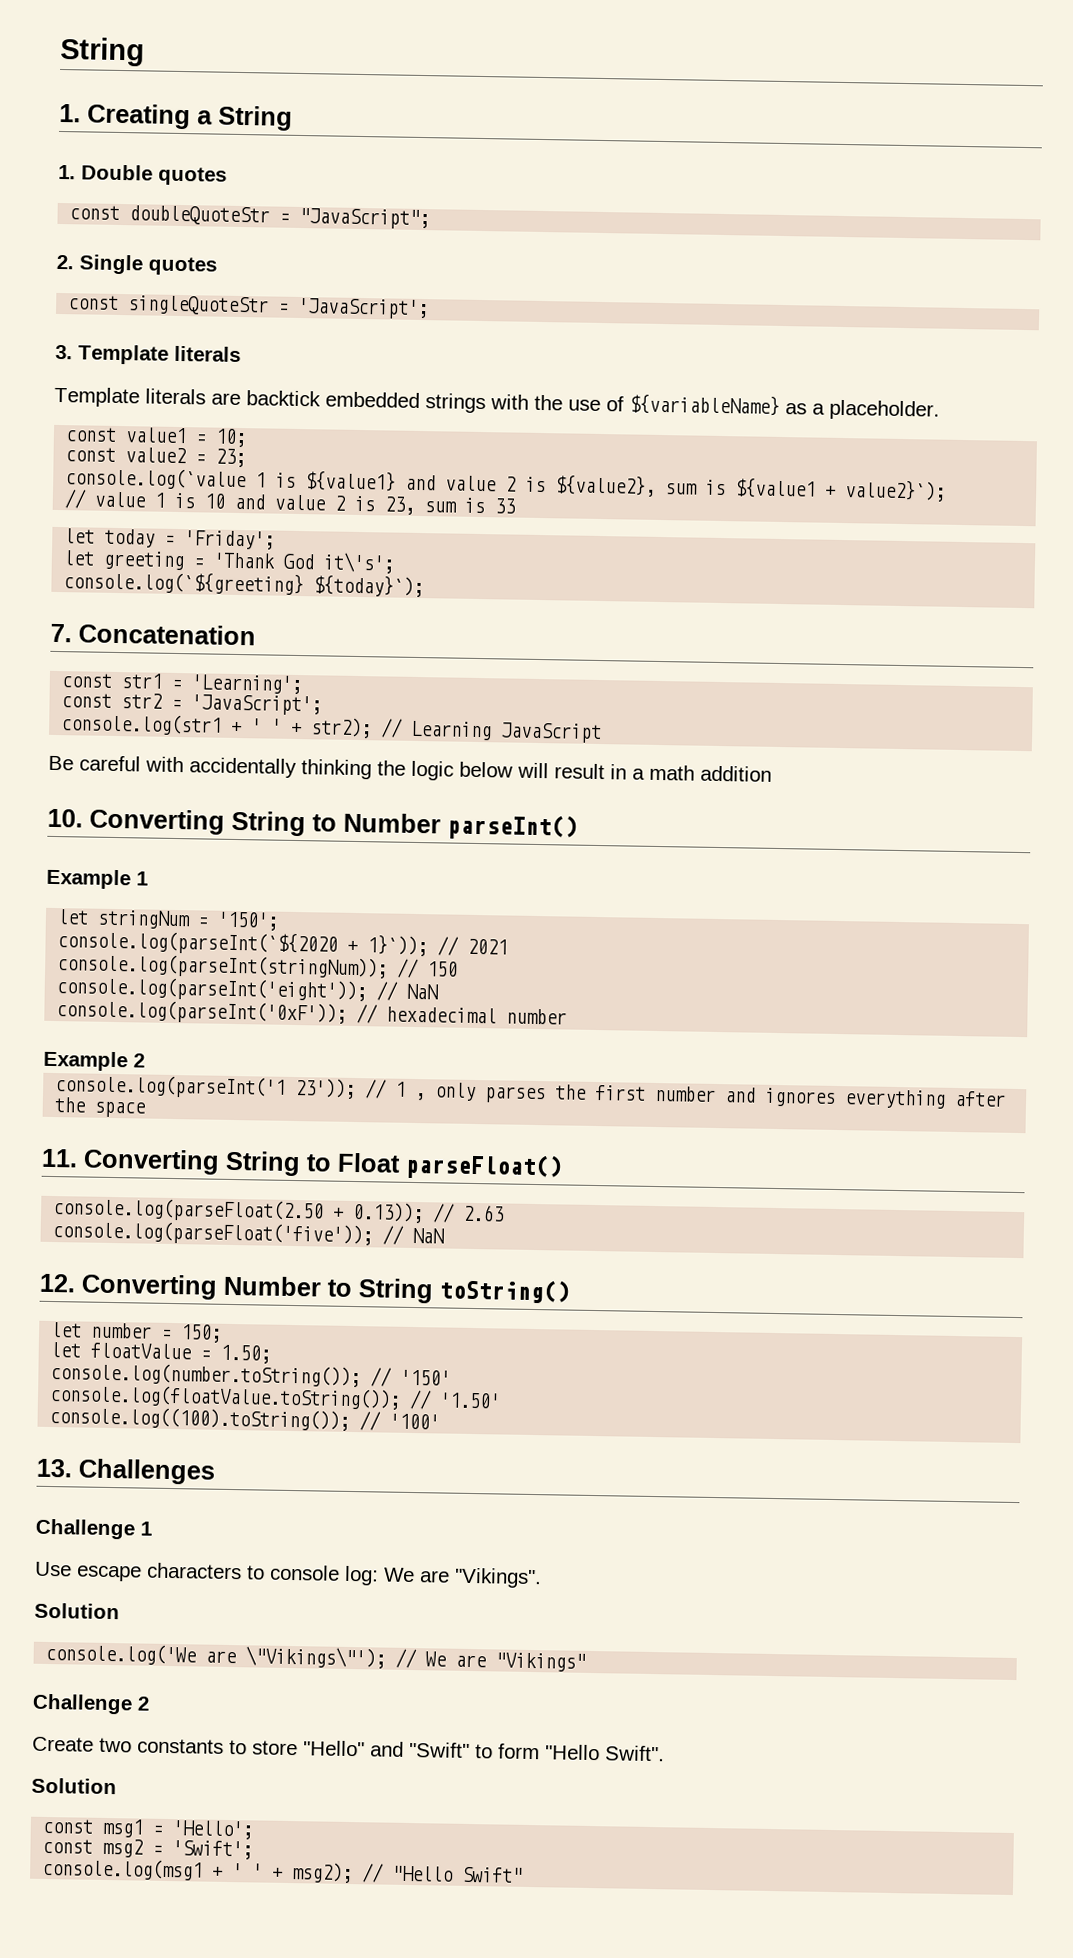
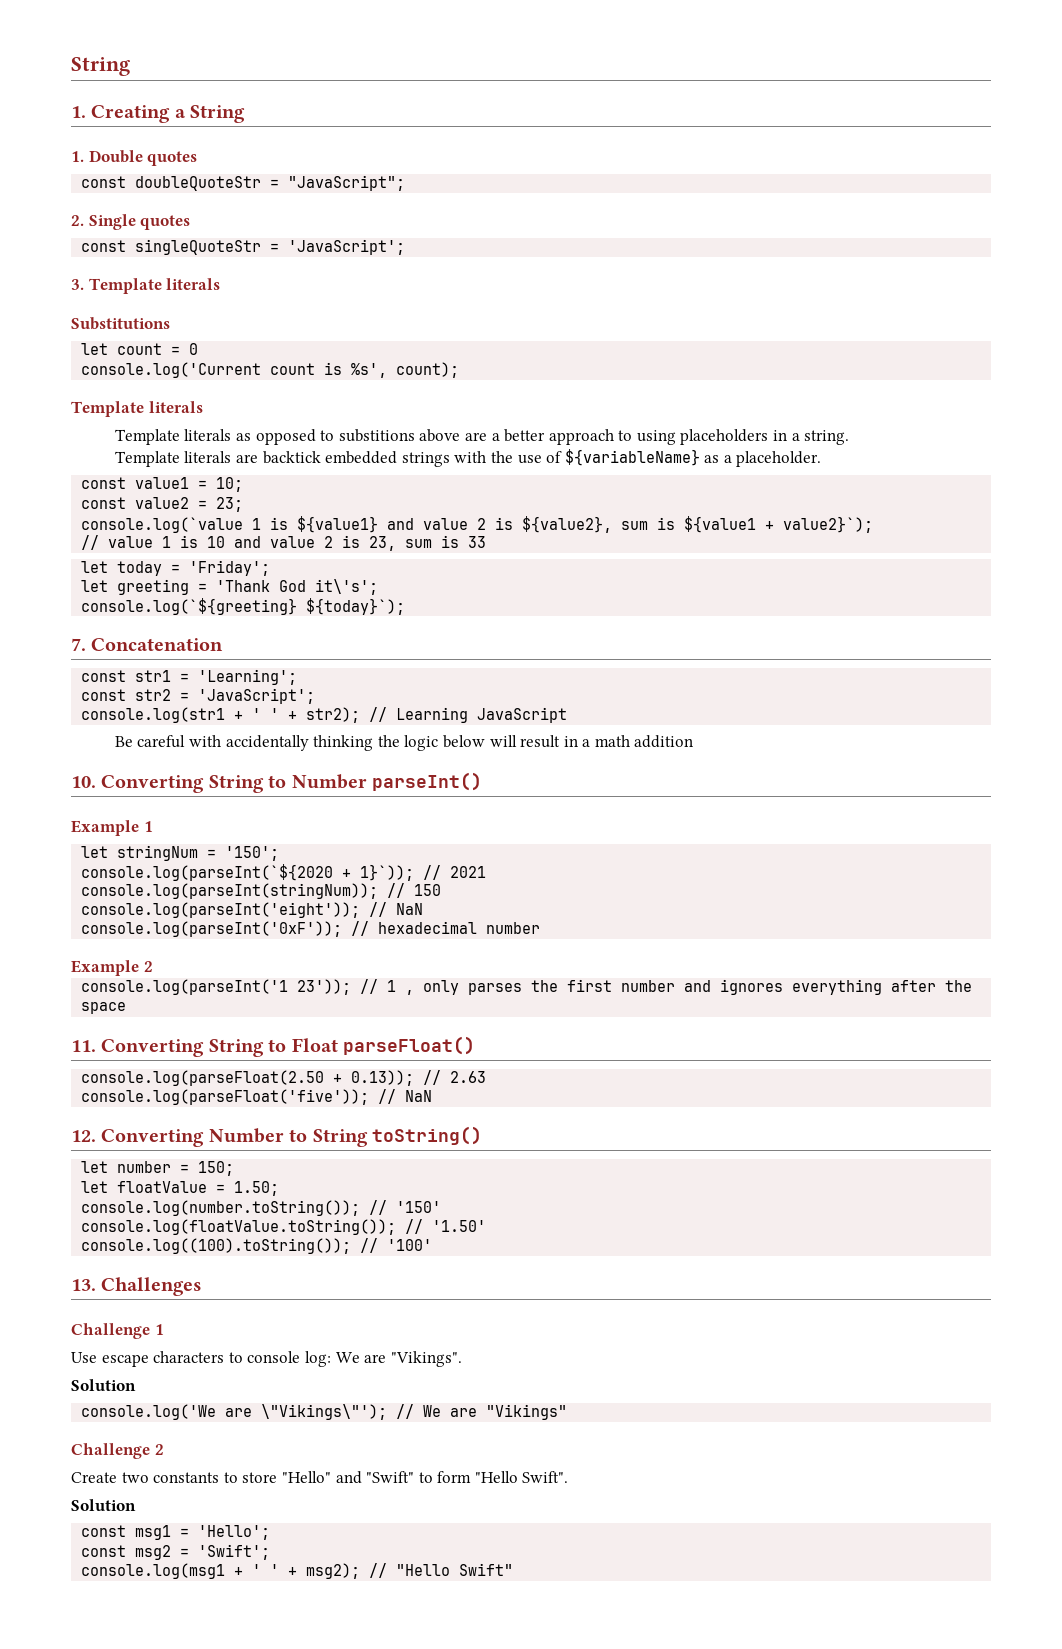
+ Substitutions
+ let count = 0
+ console.log('Current count is %s', count);
+ Template literals
+ Template literals as opposed to substitions above are a better approach to using placeholders in a string.

